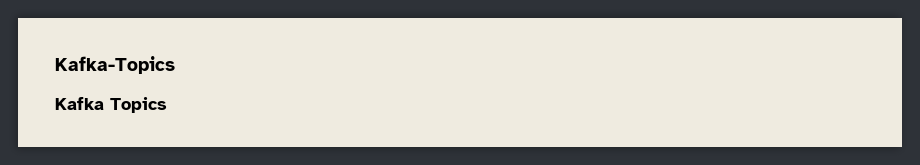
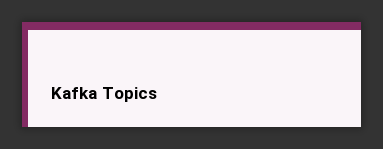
- Kafka-Topics

